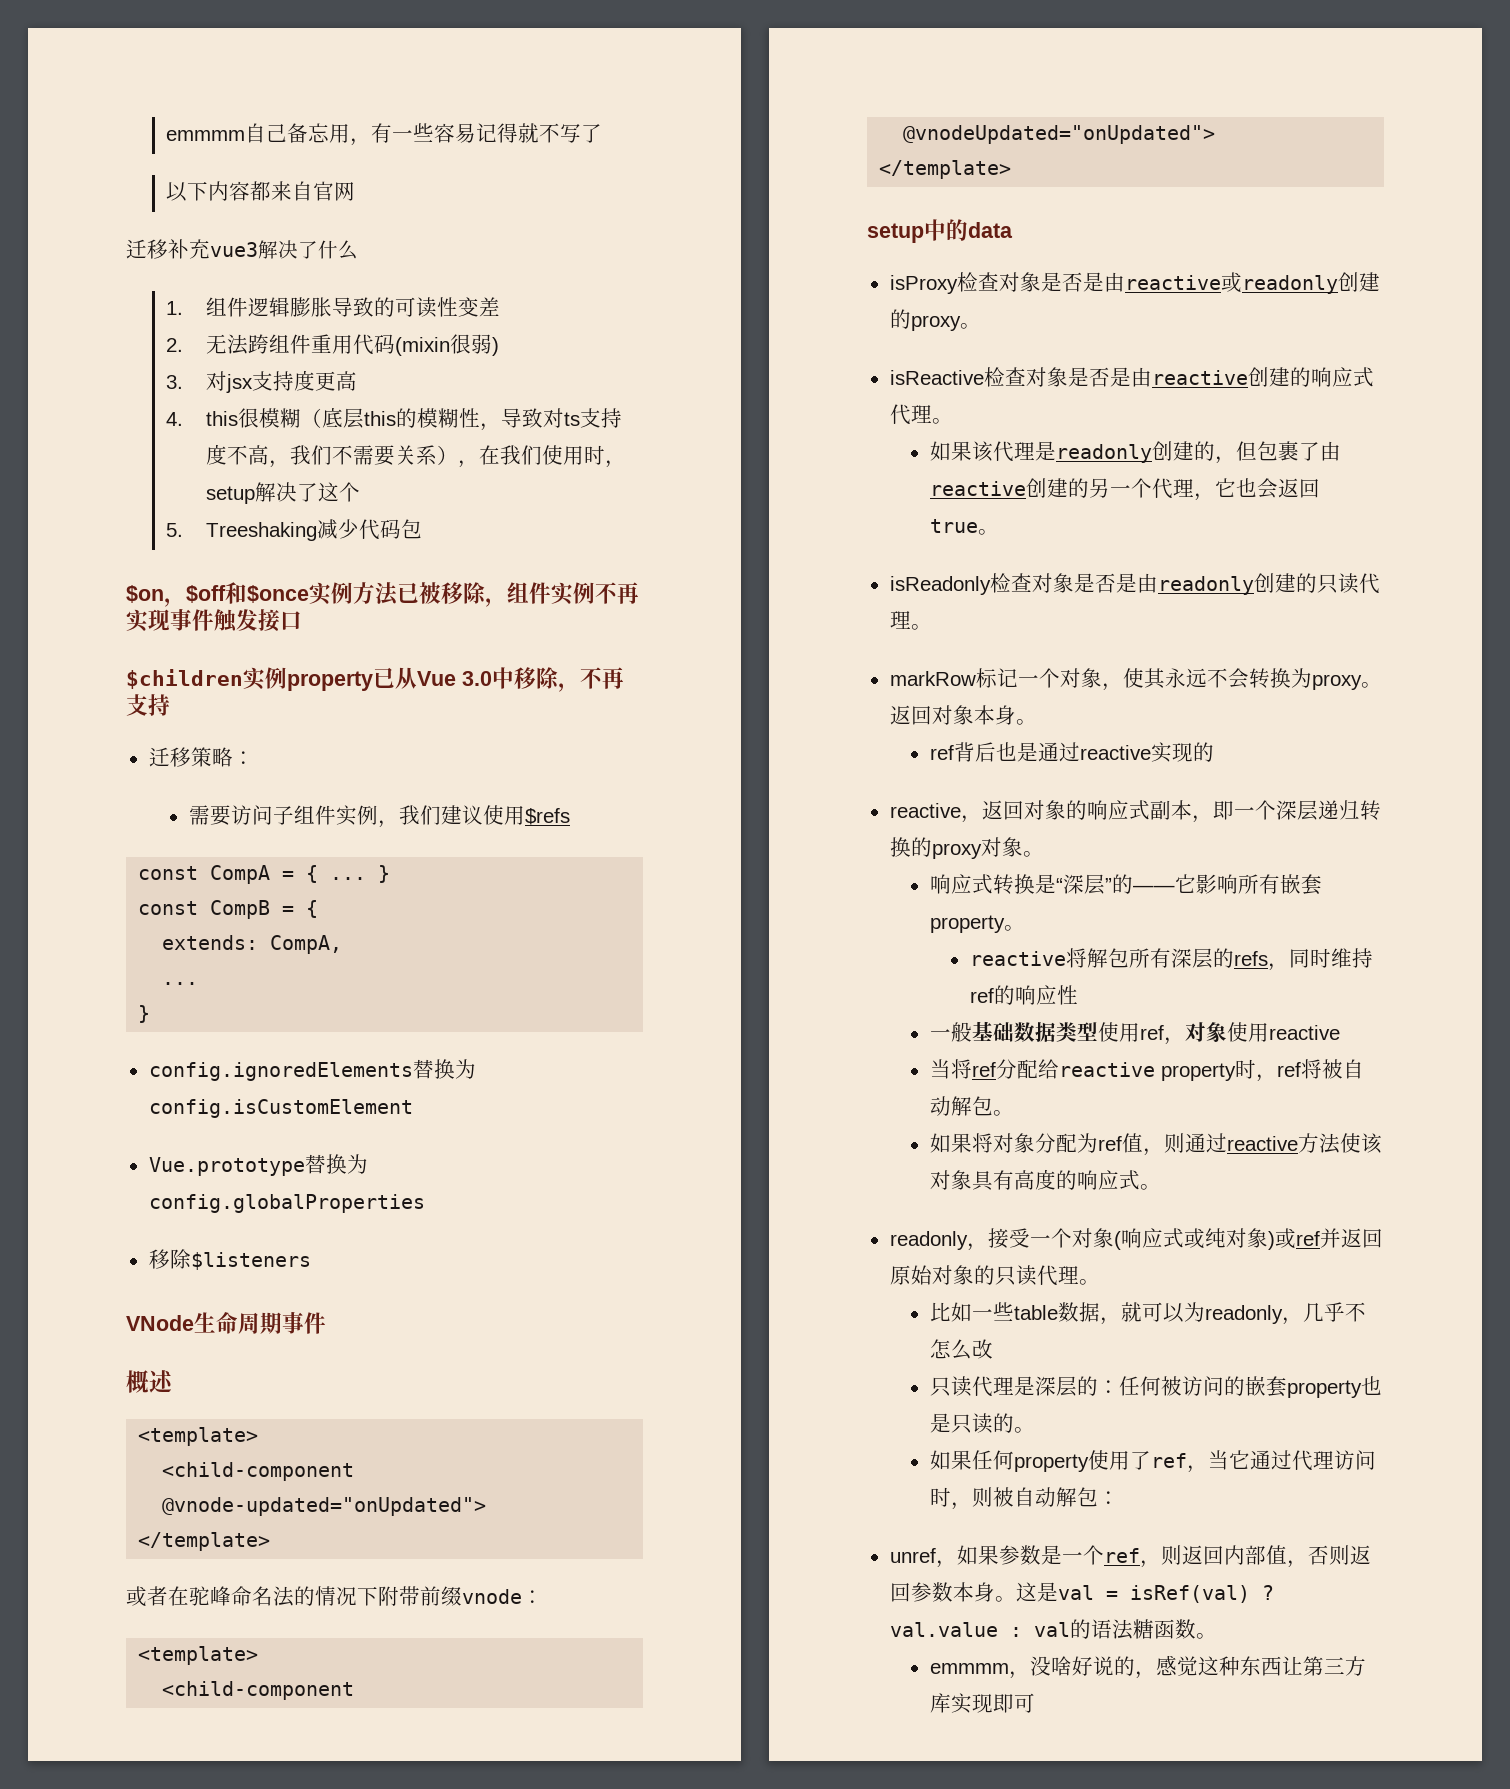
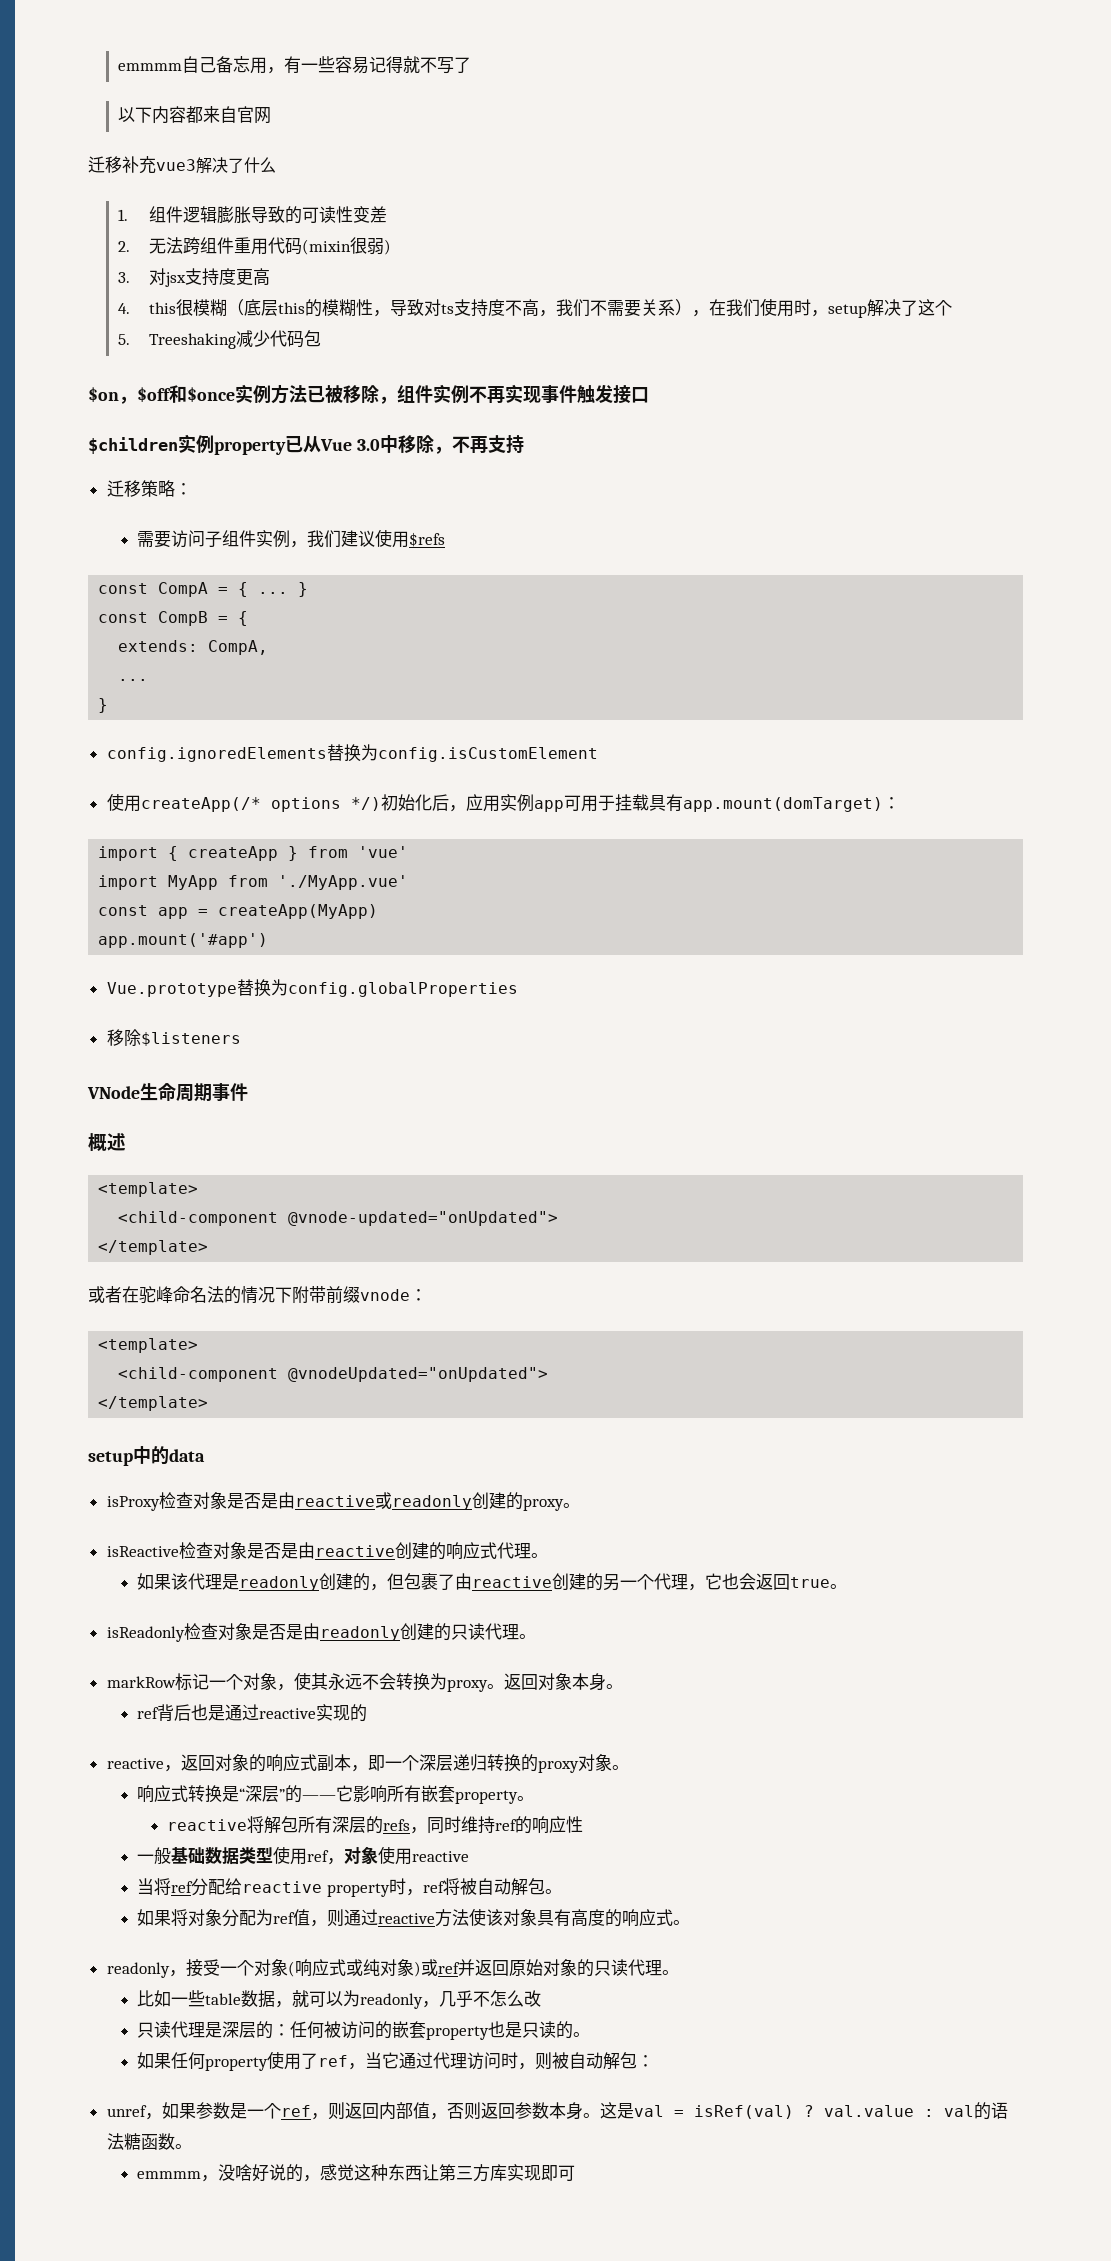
+ 使用createApp(/* options */)初始化后，应用实例app可用于挂载具有app.mount(domTarget)：
+ import { createApp } from 'vue'
+ import MyApp from './MyApp.vue'
+ const app = createApp(MyApp)
+ app.mount('#app')

